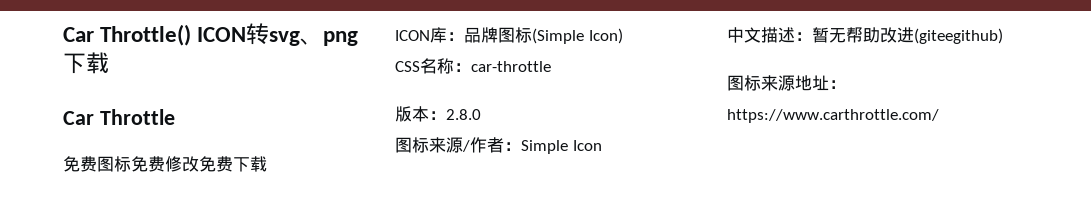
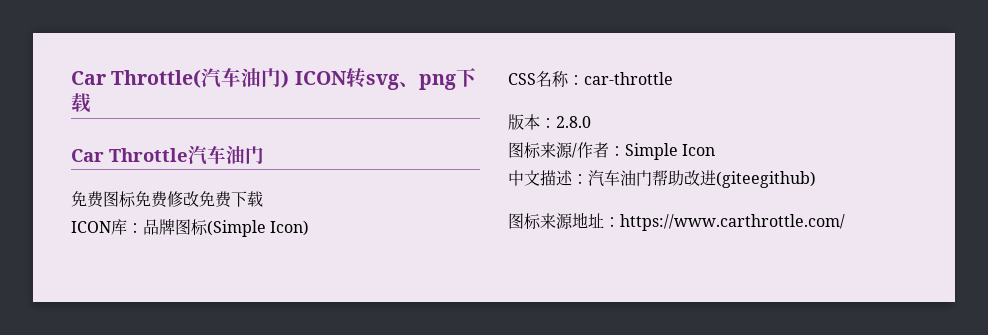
- Car Throttle() ICON转svg、png下载
+ Car Throttle(汽车油门) ICON转svg、png下载
- Car Throttle
+ Car Throttle汽车油门
- 中文描述：暂无帮助改进(giteegithub)
+ 中文描述：汽车油门帮助改进(giteegithub)

